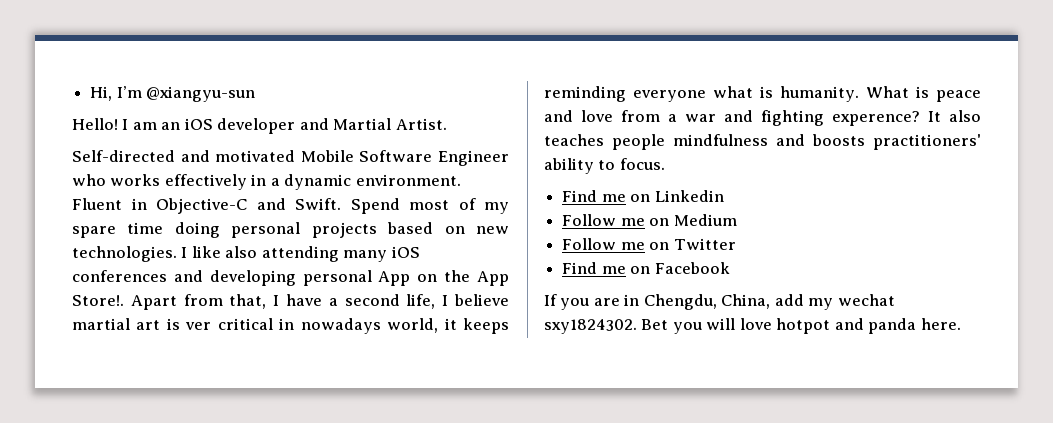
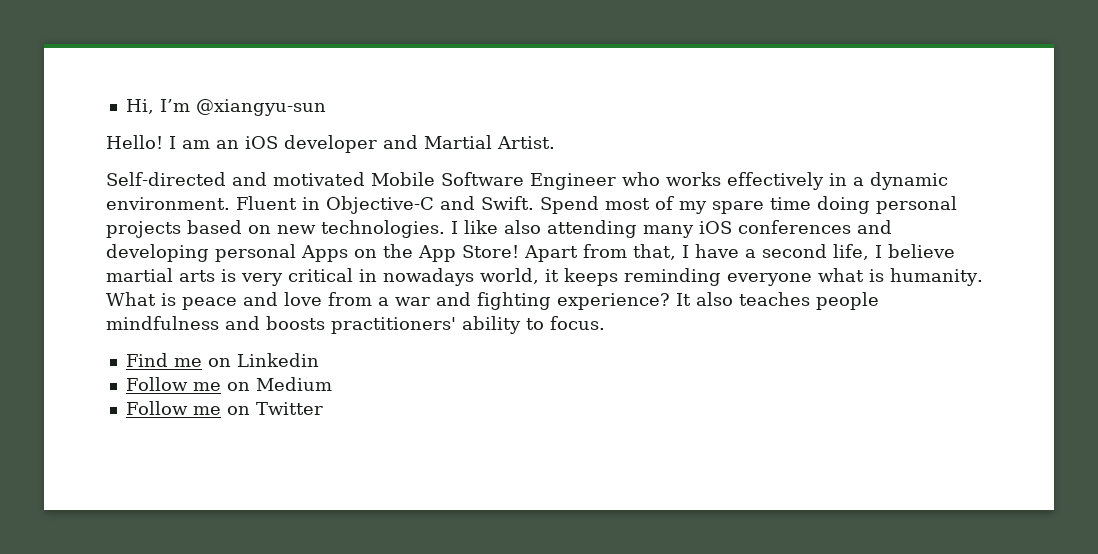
- I like also attending many iOS conferences and developing personal App on the App Store!.
+ I like also attending many iOS conferences and developing personal Apps on the App Store!
- Apart from that, I have a second life, I believe martial art is ver critical in nowadays world, it keeps reminding everyone what is humanity.
+ Apart from that, I have a second life, I believe martial arts is very critical in nowadays world, it keeps reminding everyone what is humanity.
- What is peace and love from a war and fighting experence?
+ What is peace and love from a war and fighting experience?
- Find me on Facebook
- If you are in Chengdu, China, add my wechat sxy1824302. Bet you will love hotpot and panda here.

